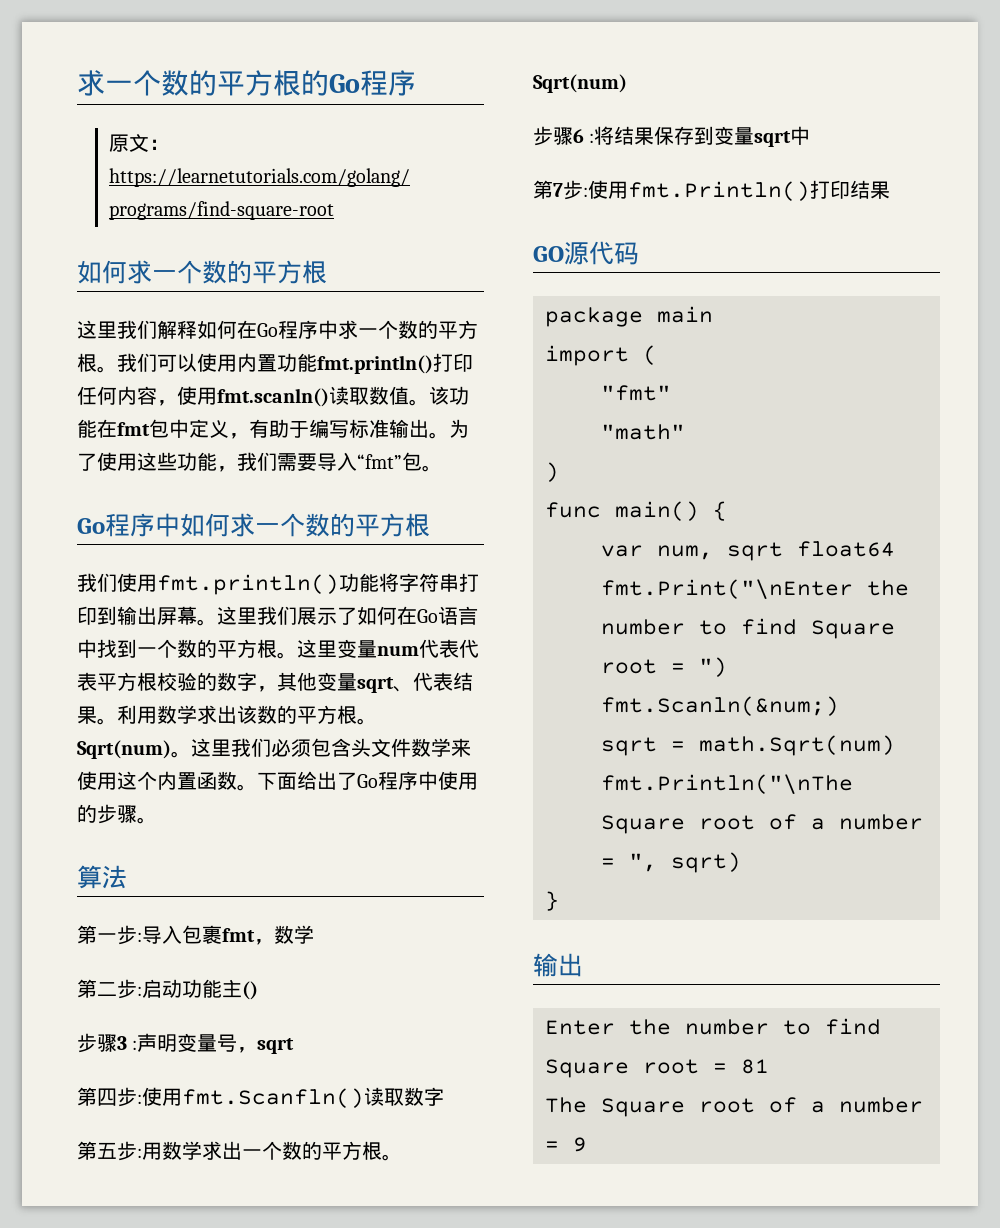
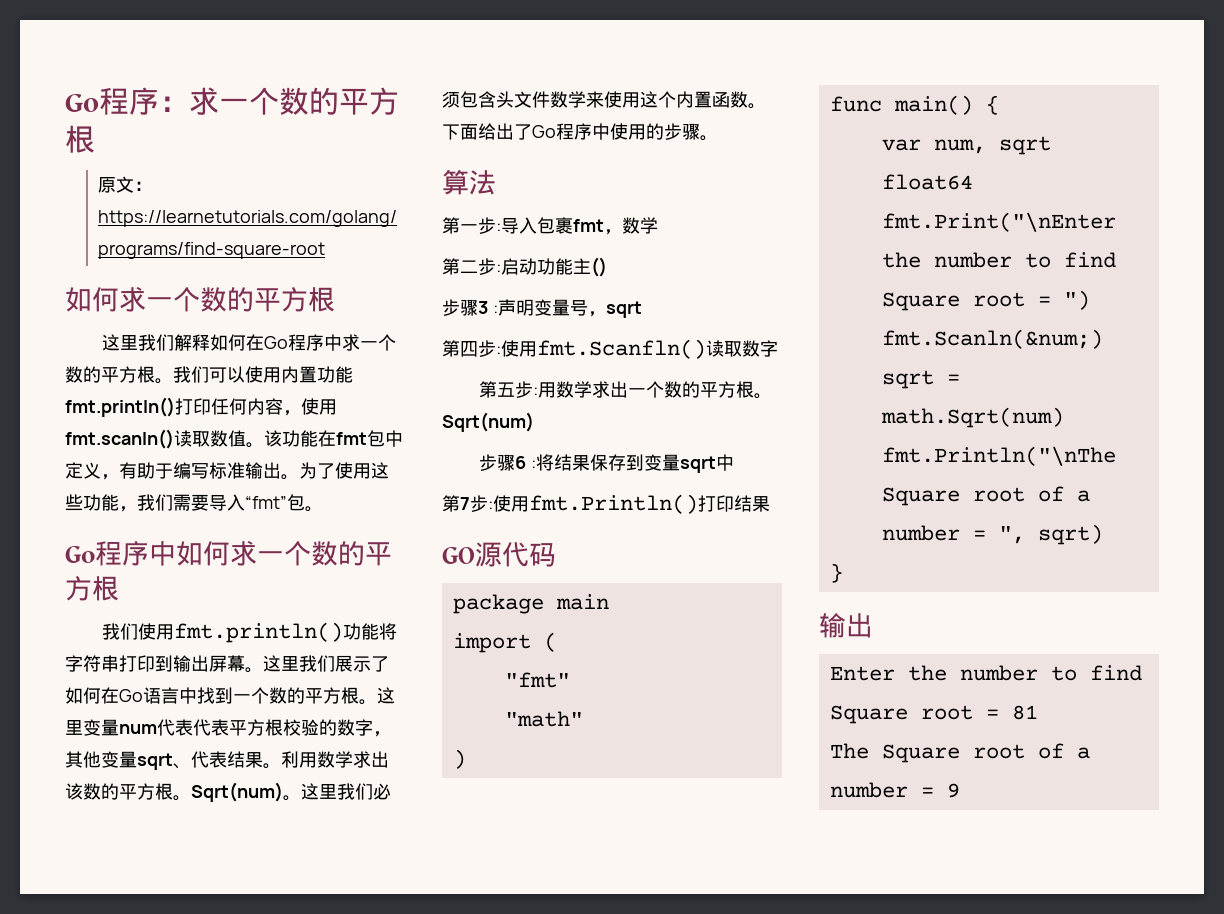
- 求一个数的平方根的Go程序
+ Go程序：求一个数的平方根

